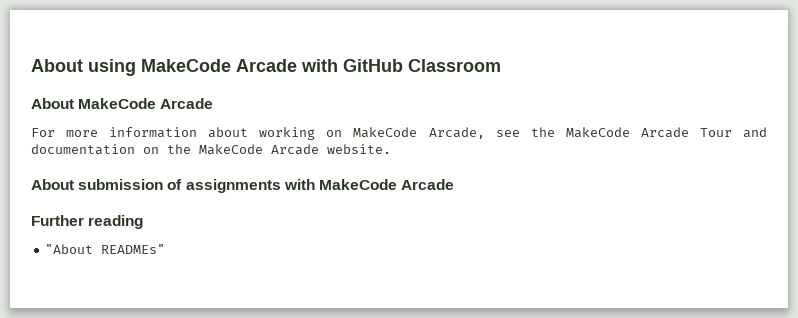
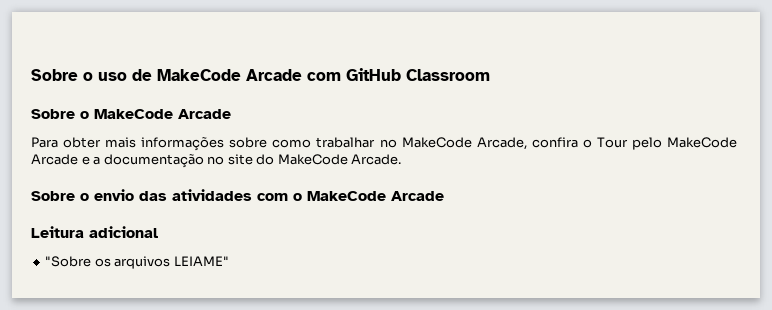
- About using MakeCode Arcade with GitHub Classroom
+ Sobre o uso de MakeCode Arcade com GitHub Classroom
- About MakeCode Arcade
- For more information about working on MakeCode Arcade, see the MakeCode Arcade Tour and documentation on the MakeCode Arcade website.
- About submission of assignments with MakeCode Arcade
- Further reading
- "About READMEs"
+ Sobre o MakeCode Arcade
+ Para obter mais informações sobre como trabalhar no MakeCode Arcade, confira o Tour pelo MakeCode Arcade e a documentação no site do MakeCode Arcade.
+ Sobre o envio das atividades com o MakeCode Arcade
+ Leitura adicional
+ "Sobre os arquivos LEIAME"

